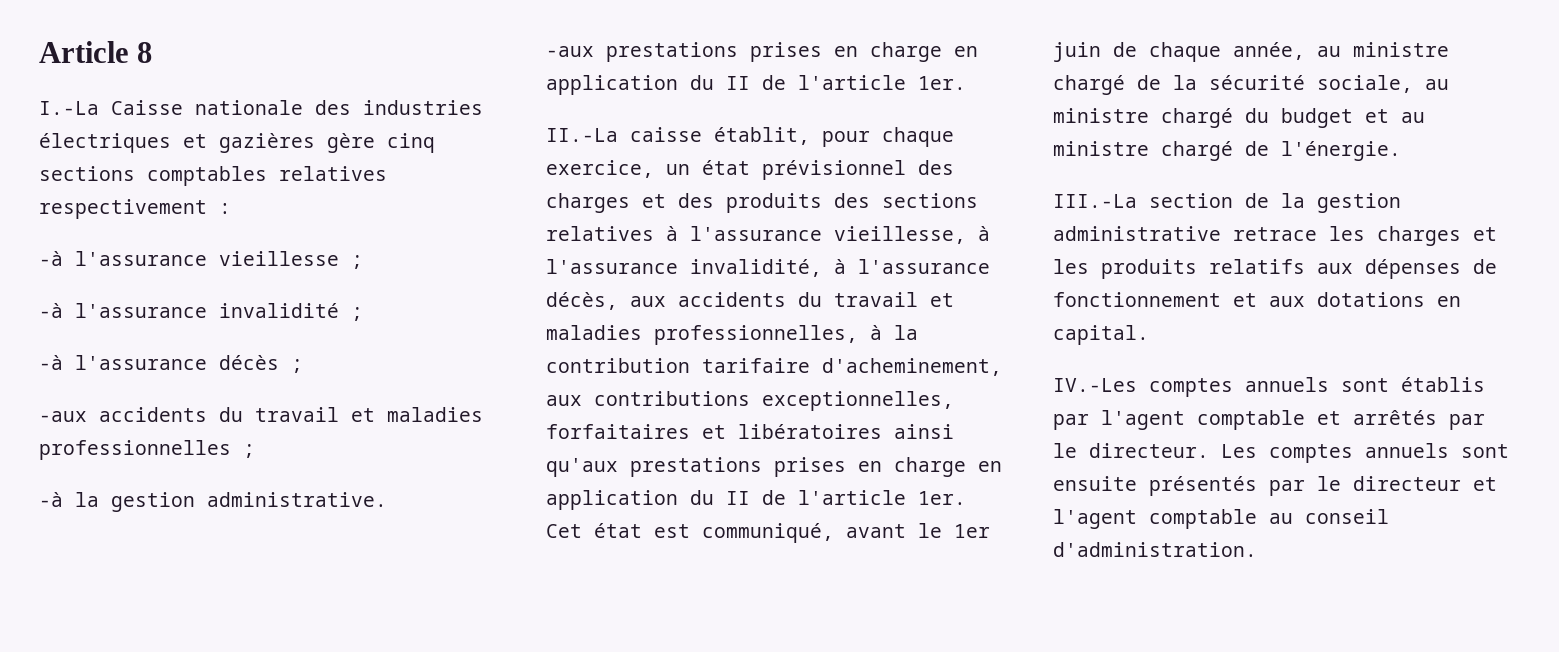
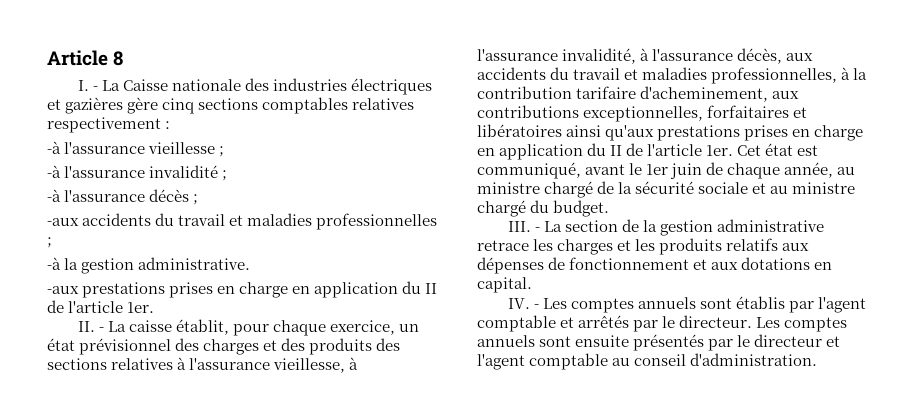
- I.-La Caisse nationale des industries électriques et gazières gère cinq sections comptables relatives respectivement :
+ I. - La Caisse nationale des industries électriques et gazières gère cinq sections comptables relatives respectivement :
- II.-La caisse établit, pour chaque exercice, un état prévisionnel des charges et des produits des sections relatives à l'assurance vieillesse, à l'assurance invalidité, à l'assurance décès, aux accidents du travail et maladies professionnelles, à la contribution tarifaire d'acheminement, aux contributions exceptionnelles, forfaitaires et libératoires ainsi qu'aux prestations prises en charge en application du II de l'article 1er.
+ II. - La caisse établit, pour chaque exercice, un état prévisionnel des charges et des produits des sections relatives à l'assurance vieillesse, à l'assurance invalidité, à l'assurance décès, aux accidents du travail et maladies professionnelles, à la contribution tarifaire d'acheminement, aux contributions exceptionnelles, forfaitaires et libératoires ainsi qu'aux prestations prises en charge en application du II de l'article 1er.
- Cet état est communiqué, avant le 1er juin de chaque année, au ministre chargé de la sécurité sociale, au ministre chargé du budget et au ministre chargé de l'énergie.
- III.-La section de la gestion administrative retrace les charges et les produits relatifs aux dépenses de fonctionnement et aux dotations en capital.
+ Cet état est communiqué, avant le 1er juin de chaque année, au ministre chargé de la sécurité sociale et au ministre chargé du budget.
+ III. - La section de la gestion administrative retrace les charges et les produits relatifs aux dépenses de fonctionnement et aux dotations en capital.
- IV.-Les comptes annuels sont établis par l'agent comptable et arrêtés par le directeur.
+ IV. - Les comptes annuels sont établis par l'agent comptable et arrêtés par le directeur.

